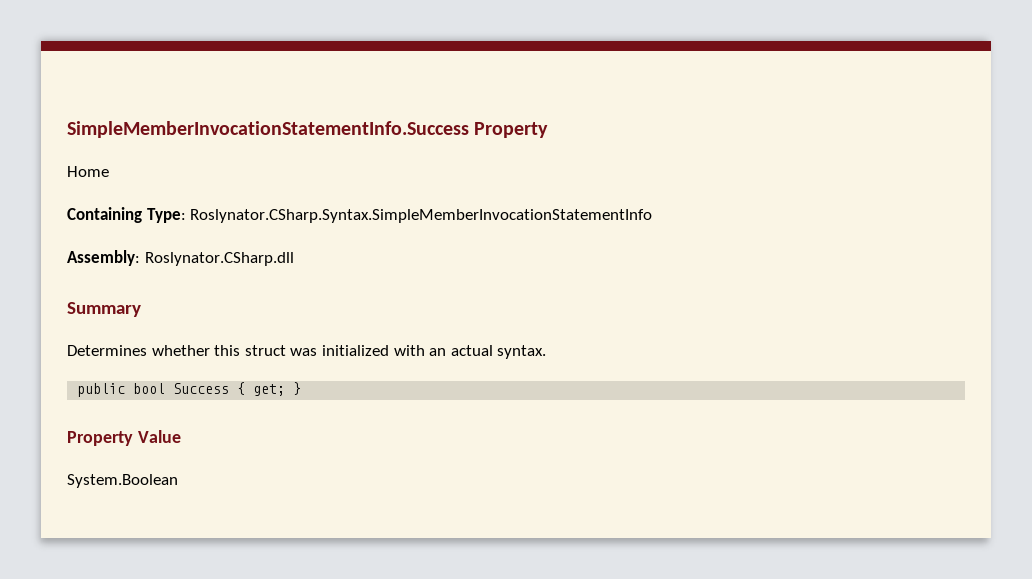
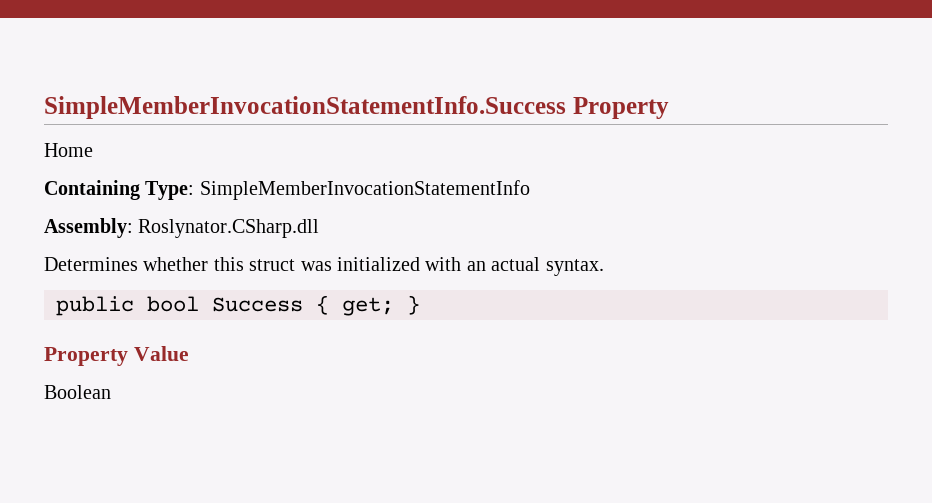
- Containing Type: Roslynator.CSharp.Syntax.SimpleMemberInvocationStatementInfo
+ Containing Type: SimpleMemberInvocationStatementInfo
- Summary
- System.Boolean
+ Boolean

